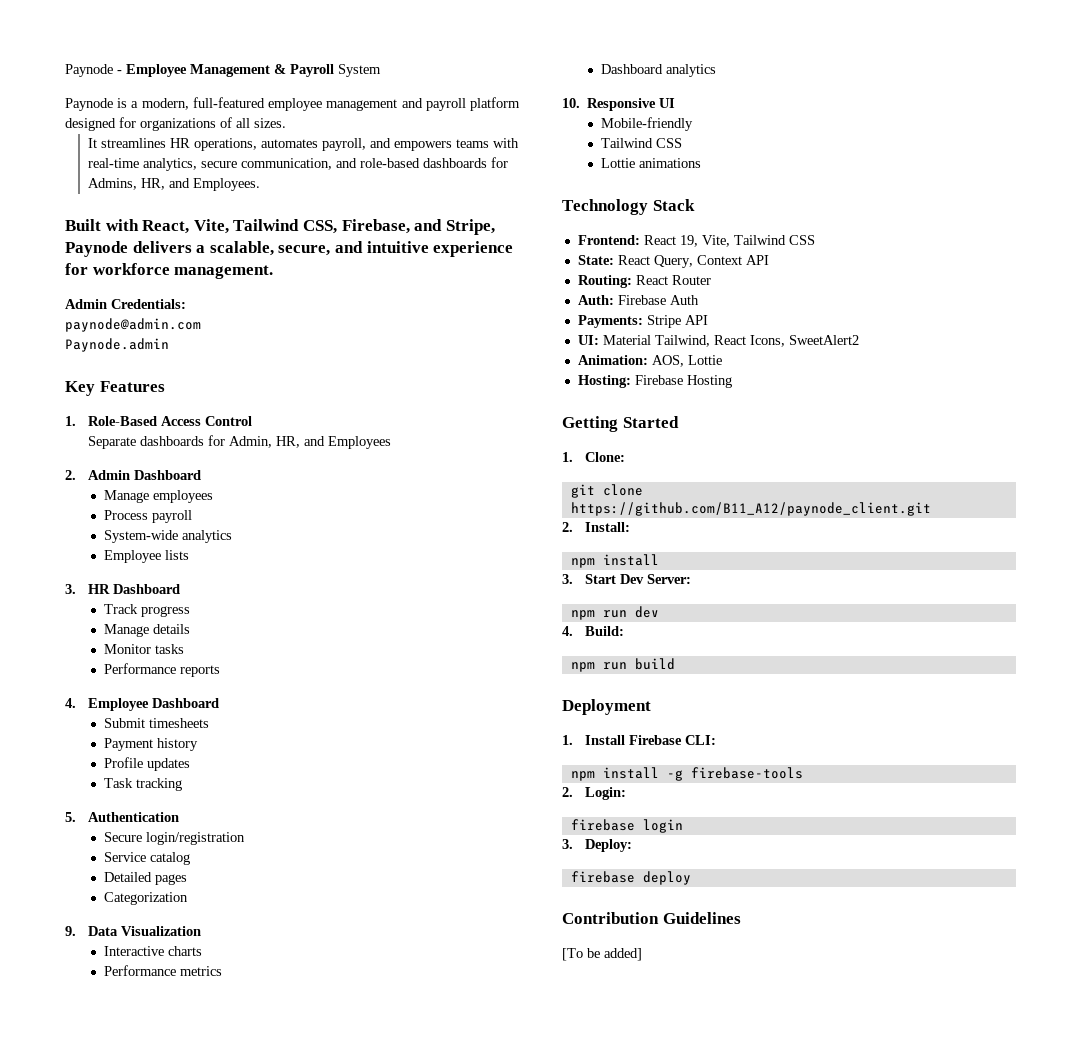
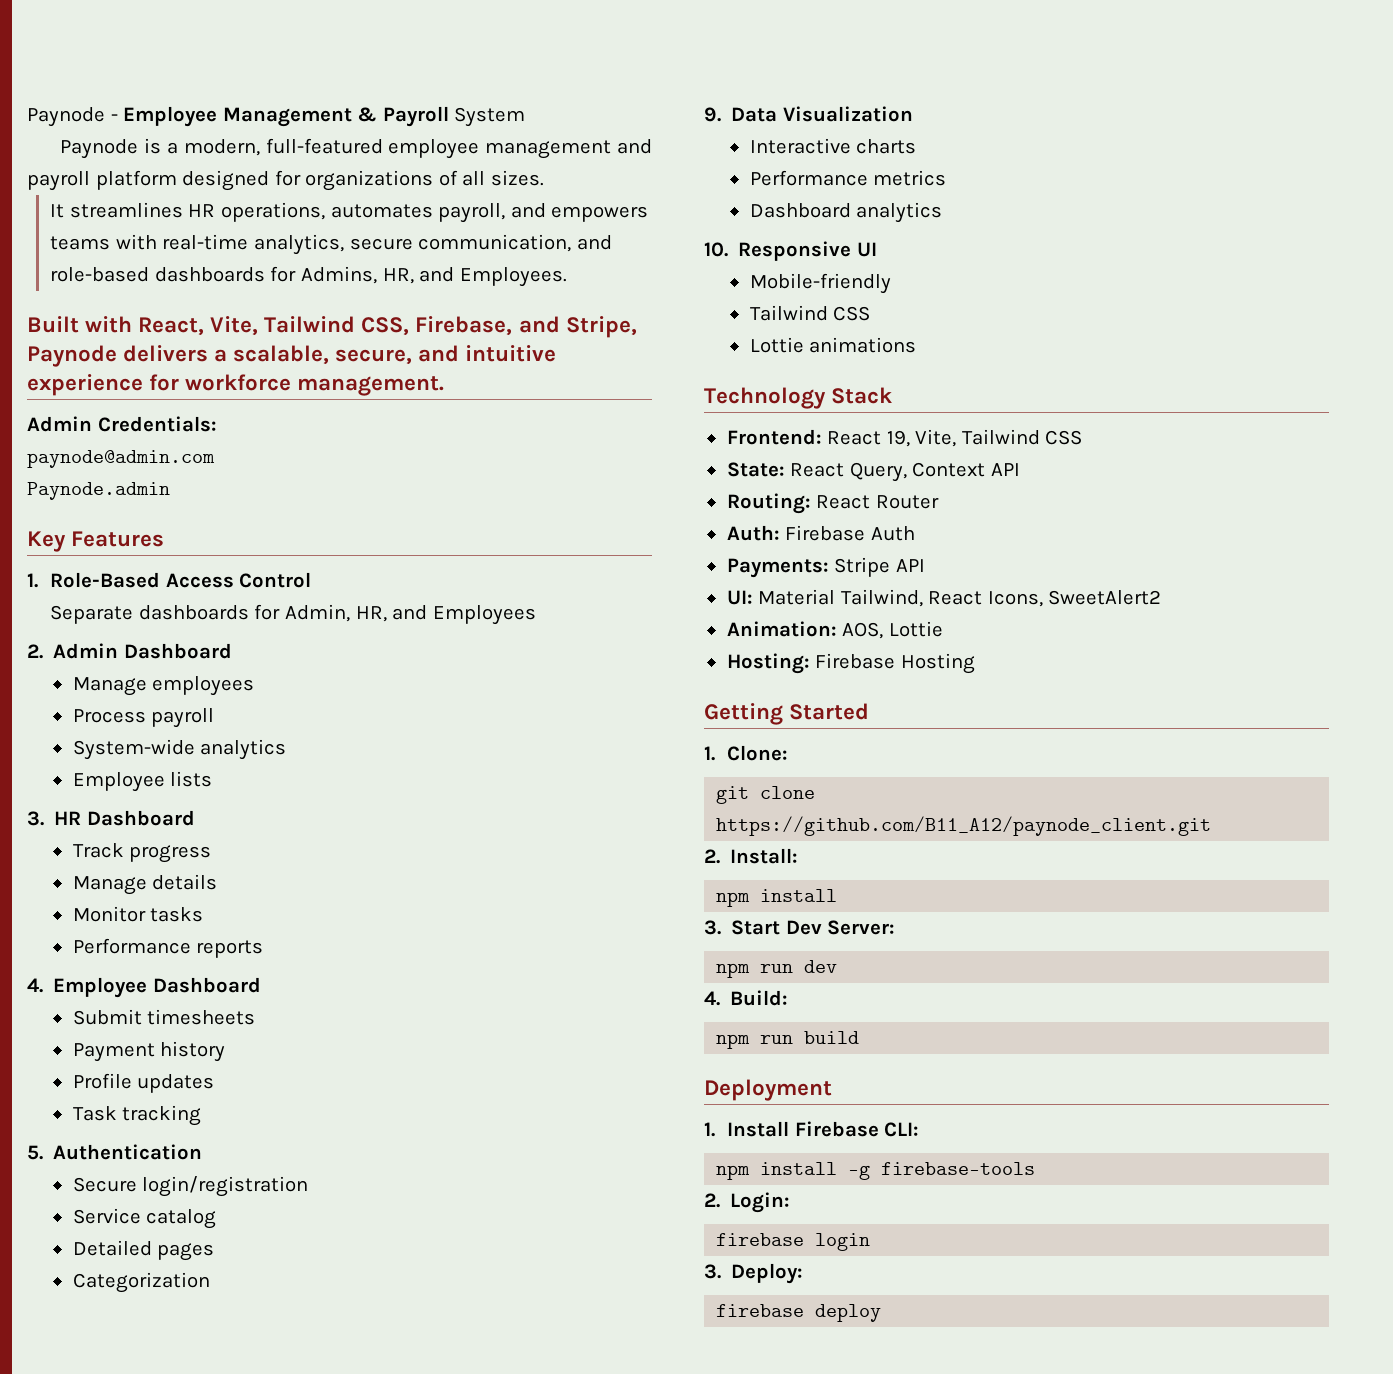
- Contribution Guidelines
- [To be added]

